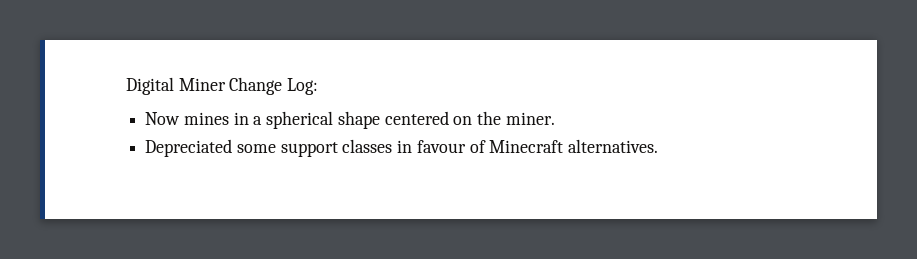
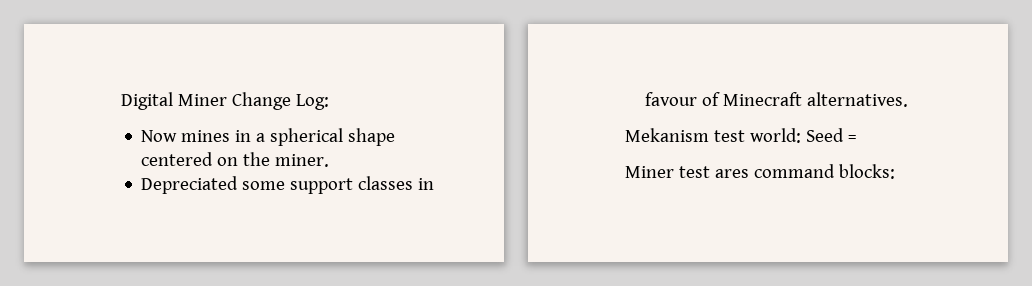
+ Mekanism test world: Seed =
+ Miner test ares command blocks:

